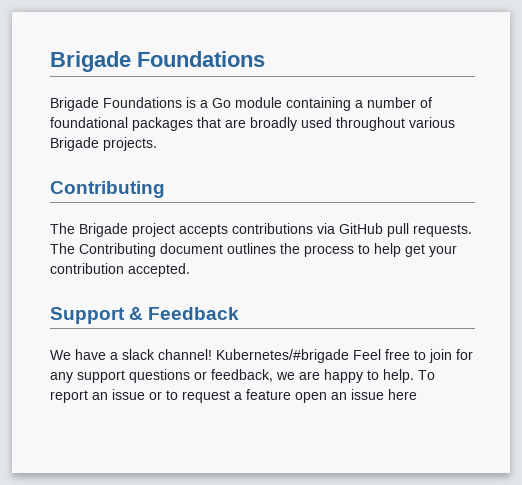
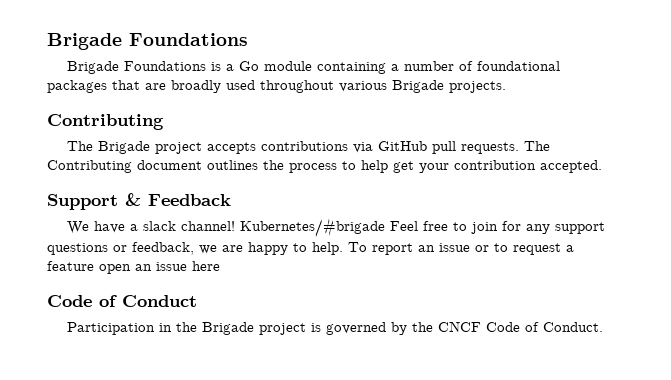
+ Code of Conduct
+ Participation in the Brigade project is governed by the CNCF Code of Conduct.

